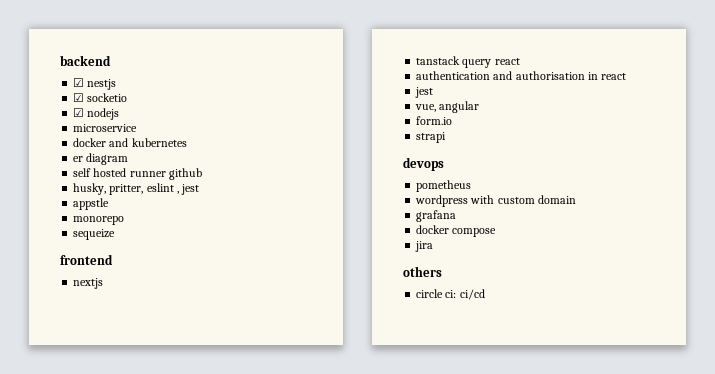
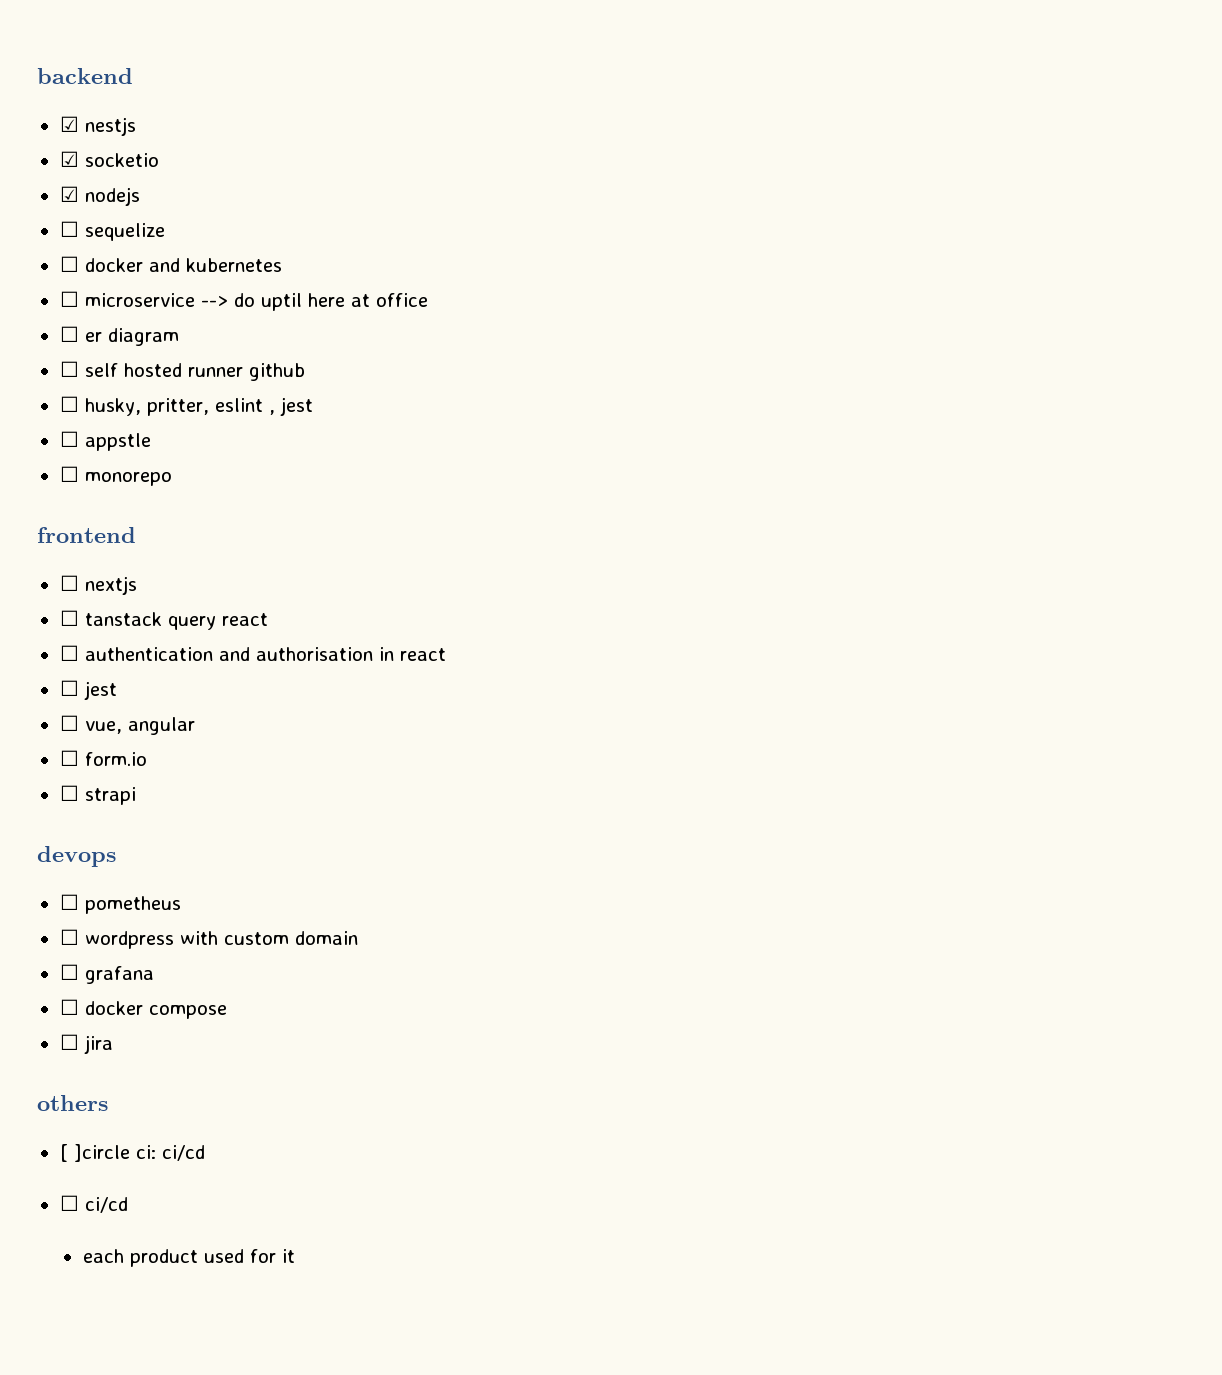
- microservice
- docker and kubernetes
+ ☐ sequelize
+ ☐ docker and kubernetes
- er diagram
+ ☐ microservice --> do uptil here at office
+ ☐ er diagram
- self hosted runner github
+ ☐ self hosted runner github
- husky, pritter, eslint , jest
+ ☐ husky, pritter, eslint , jest
- appstle
+ ☐ appstle
- monorepo
+ ☐ monorepo
- sequeize
- nextjs
+ ☐ nextjs
- tanstack query react
+ ☐ tanstack query react
- authentication and authorisation in react
- jest
- vue, angular
+ ☐ authentication and authorisation in react
+ ☐ jest
+ ☐ vue, angular
- form.io
+ ☐ form.io
- strapi
+ ☐ strapi
- pometheus
+ ☐ pometheus
- wordpress with custom domain
+ ☐ wordpress with custom domain
- grafana
+ ☐ grafana
- docker compose
+ ☐ docker compose
- jira
+ ☐ jira
- circle ci: ci/cd
+ [ ]circle ci: ci/cd
+ ☐ ci/cd
+ each product used for it

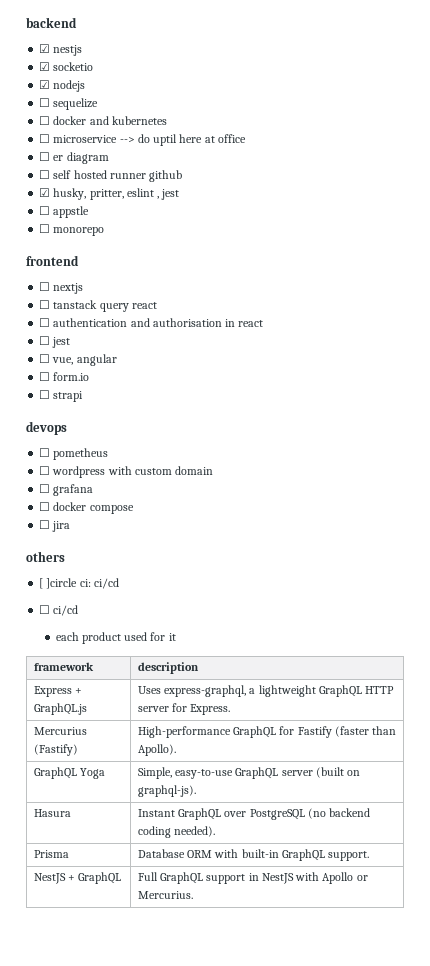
- ☐ husky, pritter, eslint , jest
+ ☑ husky, pritter, eslint , jest
+ framework | description
+ Express + GraphQL.js | Uses express-graphql, a lightweight GraphQL HTTP server for Express.
+ Mercurius (Fastify) | High-performance GraphQL for Fastify (faster than Apollo).
+ GraphQL Yoga | Simple, easy-to-use GraphQL server (built on graphql-js).
+ Hasura | Instant GraphQL over PostgreSQL (no backend coding needed).
+ Prisma | Database ORM with built-in GraphQL support.
+ NestJS + GraphQL | Full GraphQL support in NestJS with Apollo or Mercurius.

